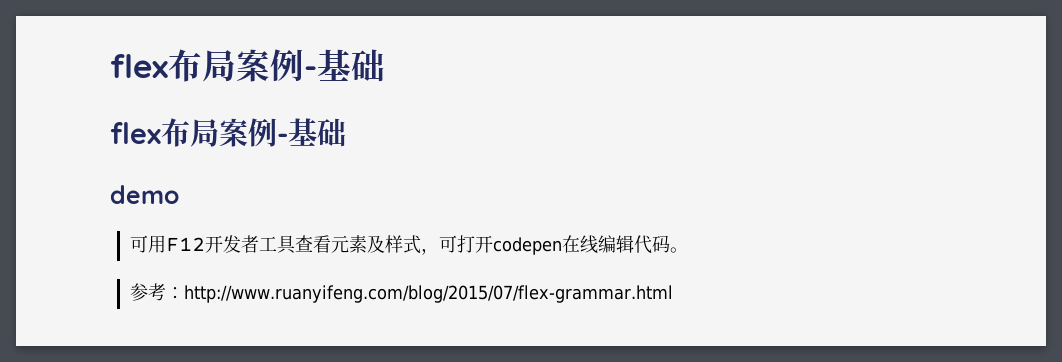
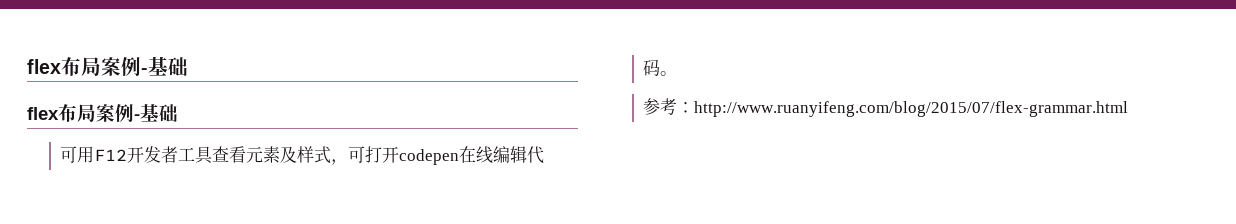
- demo

